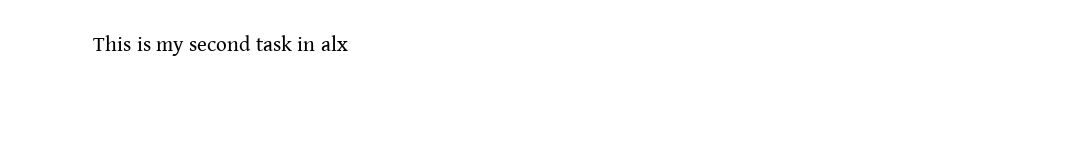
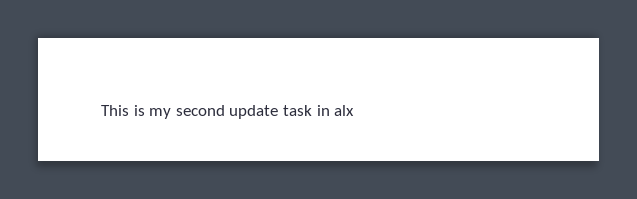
- This is my second task in alx
+ This is my second update task in alx

